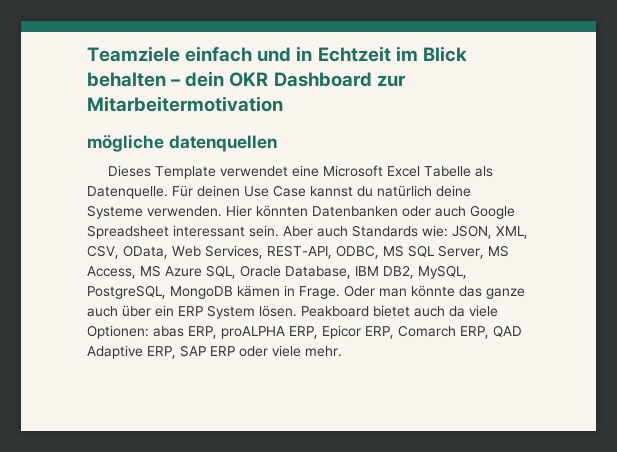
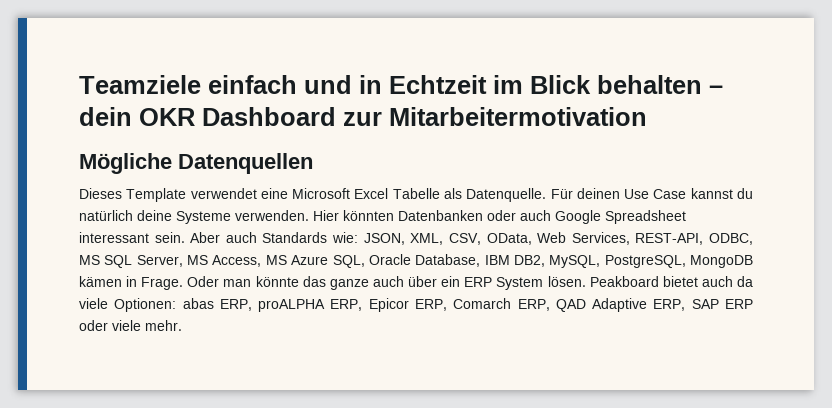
- mögliche datenquellen
+ Mögliche Datenquellen

